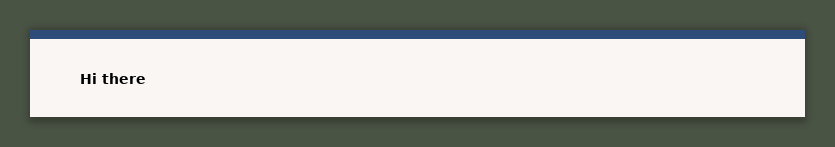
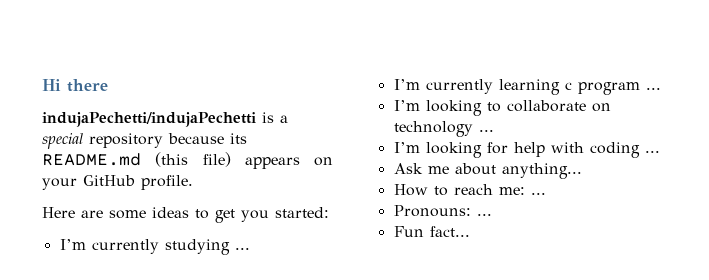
+ indujaPechetti/indujaPechetti is a special repository because its README.md (this file) appears on your GitHub profile.
+ Here are some ideas to get you started:
+ I’m currently studying ...
+ I’m currently learning c program ...
+ I’m looking to collaborate on technology ...
+ I’m looking for help with coding ...
+ Ask me about anything...
+ How to reach me: ...
+ Pronouns: ...
+ Fun fact...

